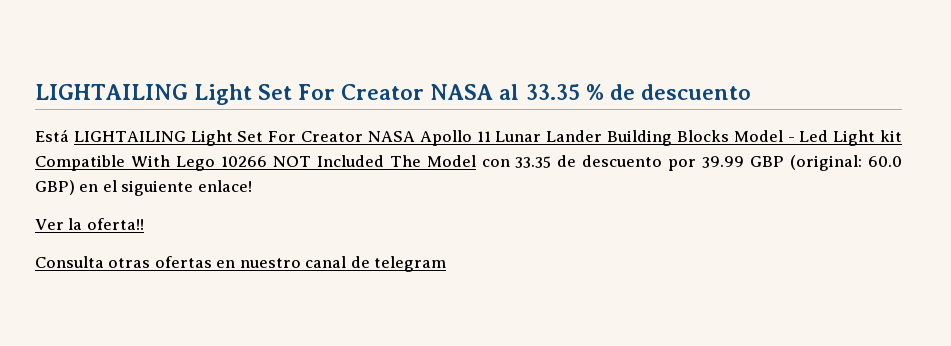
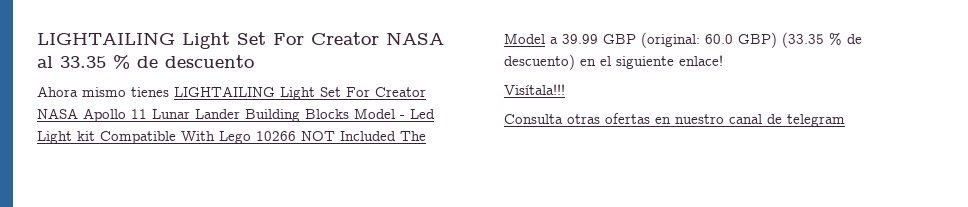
- Está LIGHTAILING Light Set For Creator NASA Apollo 11 Lunar Lander Building Blocks Model - Led Light kit Compatible With Lego 10266 NOT Included The Model con 33.35 de descuento por 39.99 GBP (original: 60.0 GBP) en el siguiente enlace!
+ Ahora mismo tienes LIGHTAILING Light Set For Creator NASA Apollo 11 Lunar Lander Building Blocks Model - Led Light kit Compatible With Lego 10266 NOT Included The Model a 39.99 GBP (original: 60.0 GBP) (33.35 % de descuento) en el siguiente enlace!
- Ver la oferta!!
+ Visítala!!!

